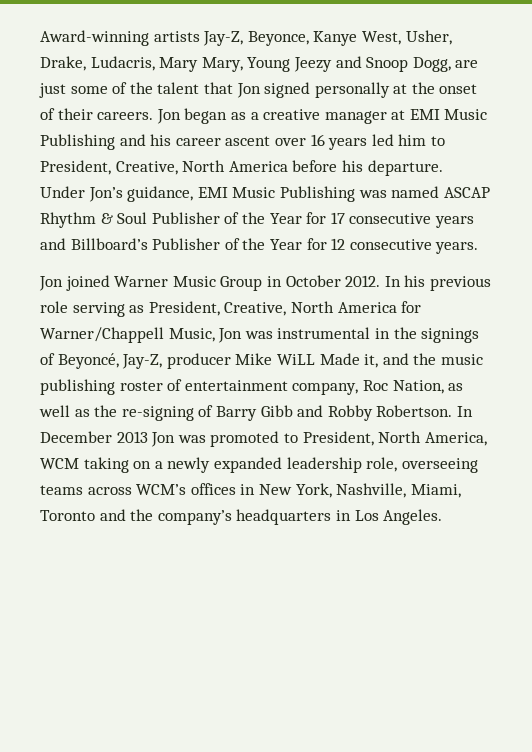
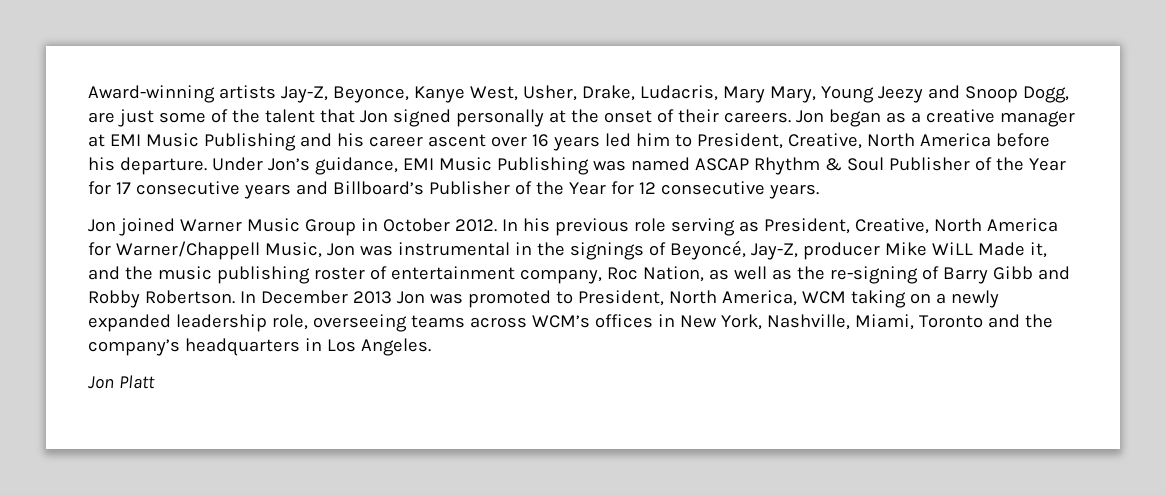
+ Jon Platt

